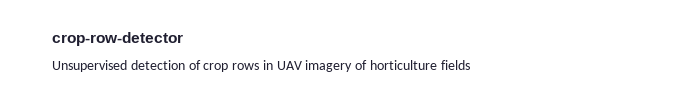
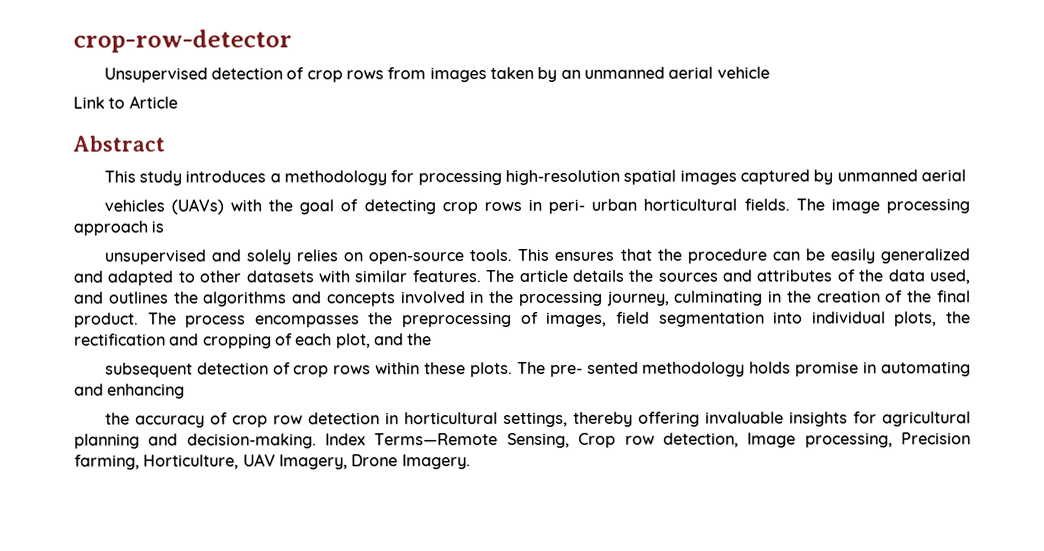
- Unsupervised detection of crop rows in UAV imagery of horticulture fields
+ Unsupervised detection of crop rows from images taken by an unmanned aerial vehicle
+ Link to Article
+ Abstract
+ This study introduces a methodology for processing high-resolution spatial images captured by unmanned aerial
+ vehicles (UAVs) with the goal of detecting crop rows in peri- urban horticultural fields. The image processing approach is
+ unsupervised and solely relies on open-source tools. This ensures that the procedure can be easily generalized and adapted to other datasets with similar features. The article details the sources and attributes of the data used, and outlines the algorithms and concepts involved in the processing journey, culminating in the creation of the final product. The process encompasses the preprocessing of images, field segmentation into individual plots, the rectification and cropping of each plot, and the
+ subsequent detection of crop rows within these plots. The pre- sented methodology holds promise in automating and enhancing
+ the accuracy of crop row detection in horticultural settings, thereby offering invaluable insights for agricultural planning and decision-making. Index Terms—Remote Sensing, Crop row detection, Image processing, Precision farming, Horticulture, UAV Imagery, Drone Imagery.

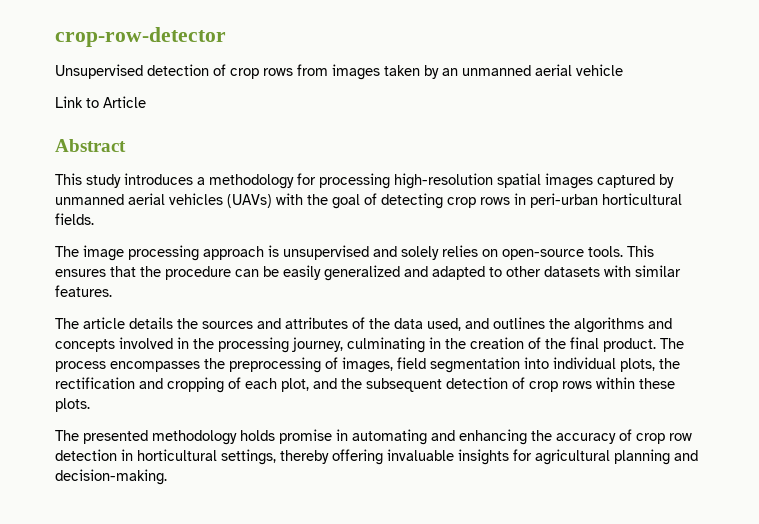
- This study introduces a methodology for processing high-resolution spatial images captured by unmanned aerial
- vehicles (UAVs) with the goal of detecting crop rows in peri- urban horticultural fields. The image processing approach is
- unsupervised and solely relies on open-source tools.
+ This study introduces a methodology for processing high-resolution spatial images captured by unmanned aerial vehicles (UAVs) with the goal of detecting crop rows in peri-urban horticultural fields.
+ The image processing approach is unsupervised and solely relies on open-source tools.
- This ensures that the procedure can be easily generalized and adapted to other datasets with similar features. The article details the sources and attributes of the data used, and outlines the algorithms and concepts involved in the processing journey, culminating in the creation of the final product.
+ This ensures that the procedure can be easily generalized and adapted to other datasets with similar features.
+ The article details the sources and attributes of the data used, and outlines the algorithms and concepts involved in the processing journey, culminating in the creation of the final product.
- The process encompasses the preprocessing of images, field segmentation into individual plots, the rectification and cropping of each plot, and the
- subsequent detection of crop rows within these plots. The pre- sented methodology holds promise in automating and enhancing
- the accuracy of crop row detection in horticultural settings, thereby offering invaluable insights for agricultural planning and decision-making. Index Terms—Remote Sensing, Crop row detection, Image processing, Precision farming, Horticulture, UAV Imagery, Drone Imagery.
+ The process encompasses the preprocessing of images, field segmentation into individual plots, the rectification and cropping of each plot, and the subsequent detection of crop rows within these plots.
+ The presented methodology holds promise in automating and enhancing the accuracy of crop row detection in horticultural settings, thereby offering invaluable insights for agricultural planning and decision-making.

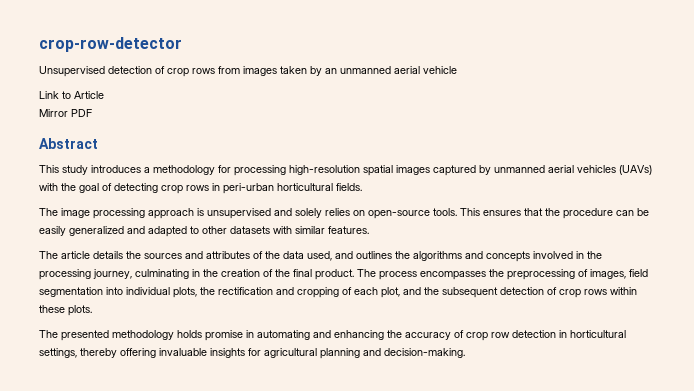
+ Mirror PDF

